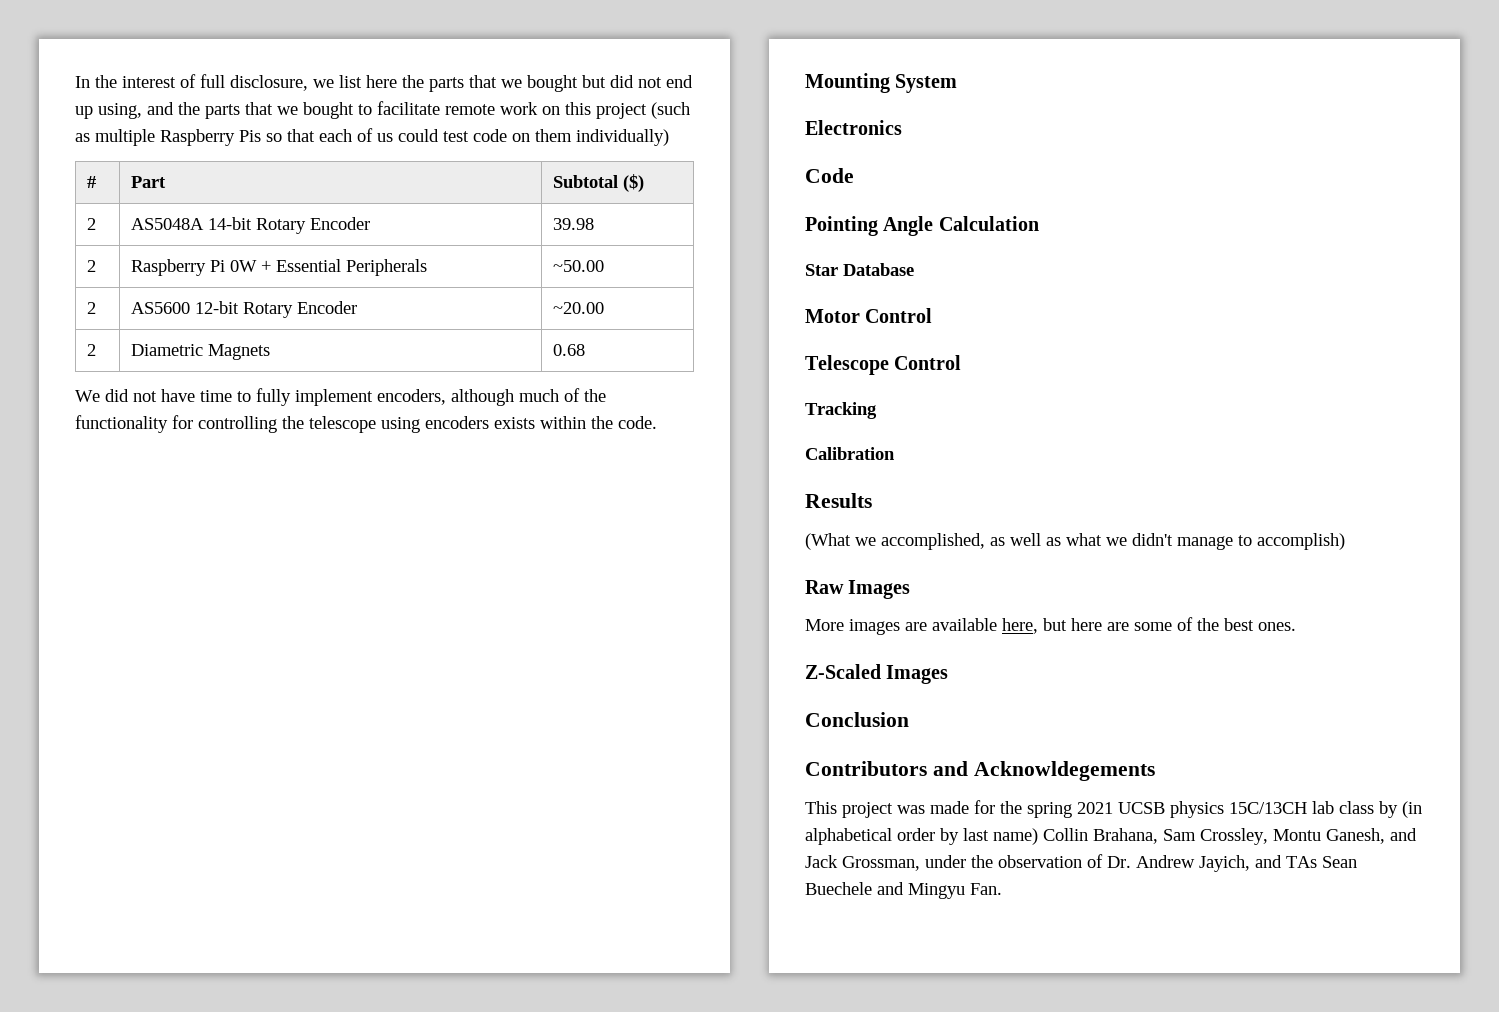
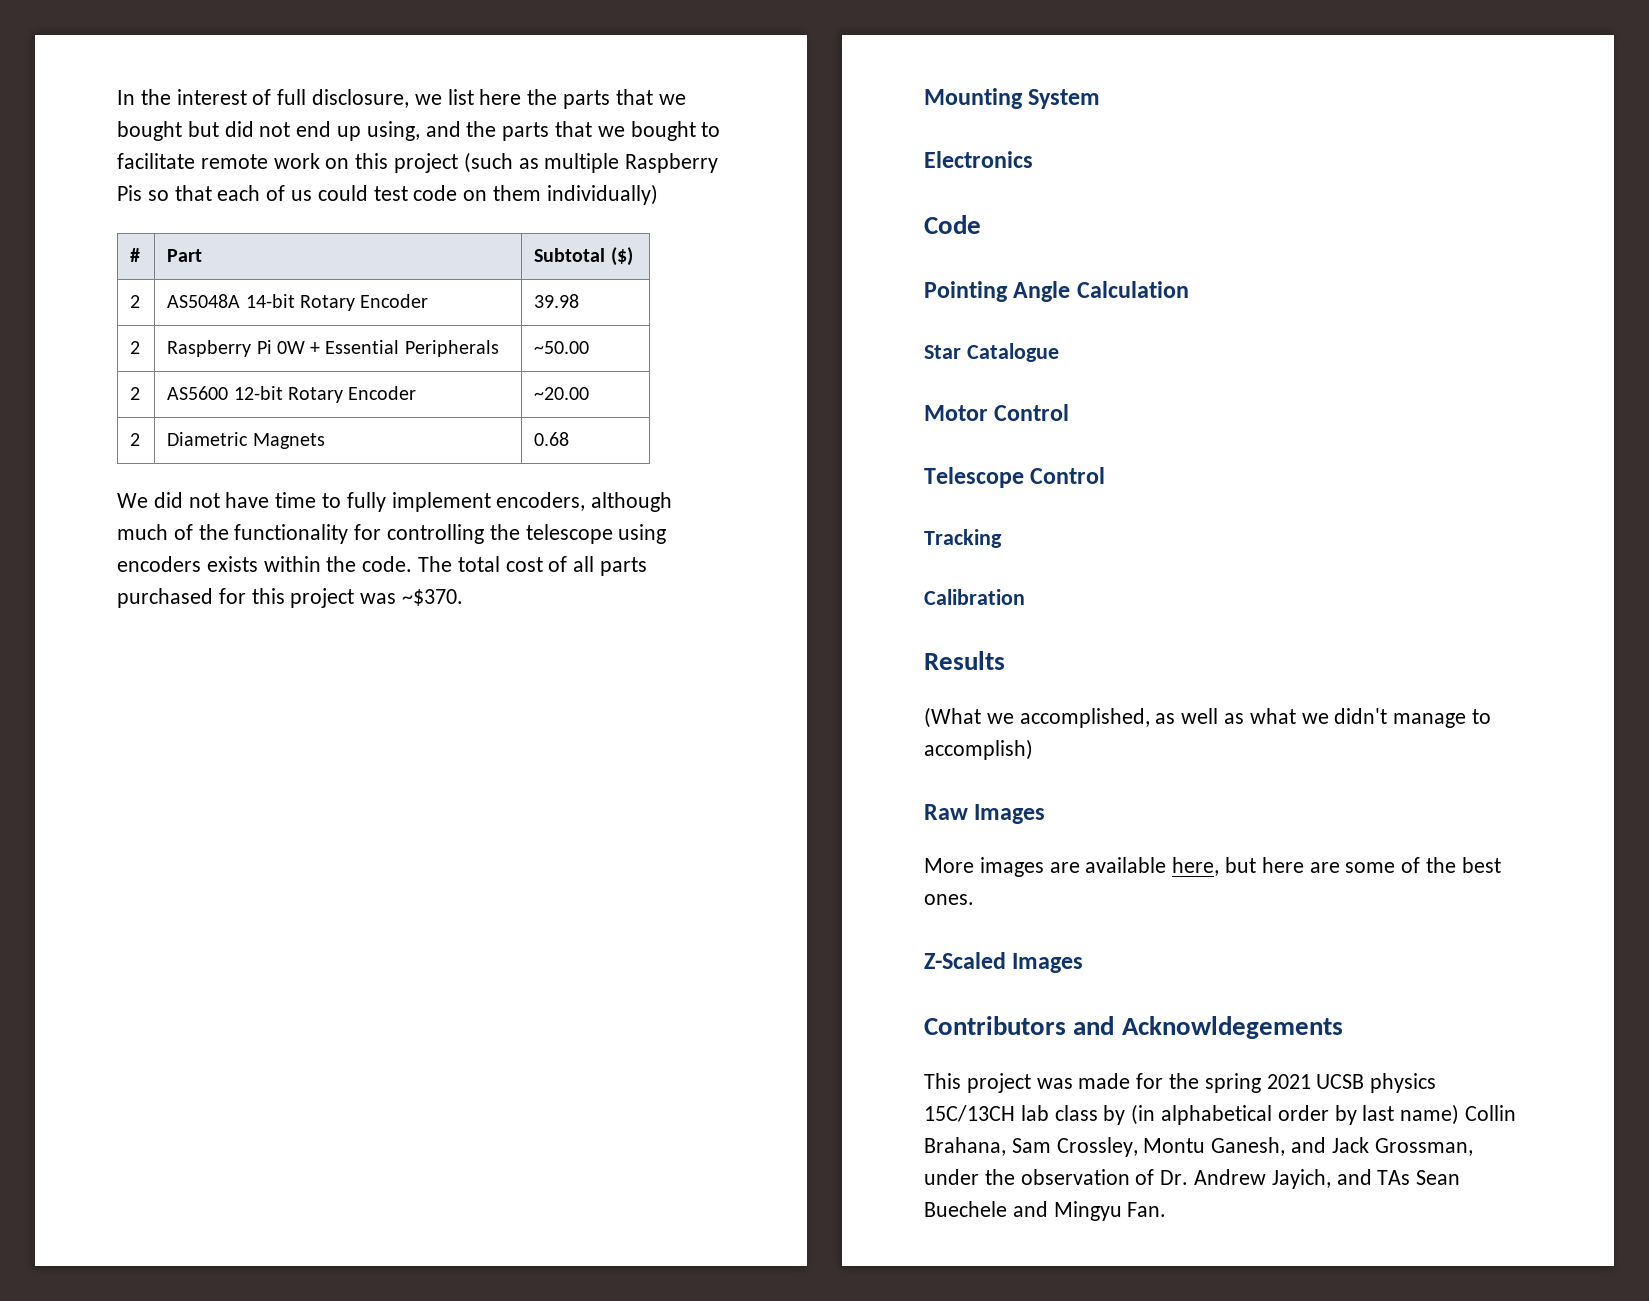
+ The total cost of all parts purchased for this project was ~$370.
- Star Database
+ Star Catalogue
- Conclusion

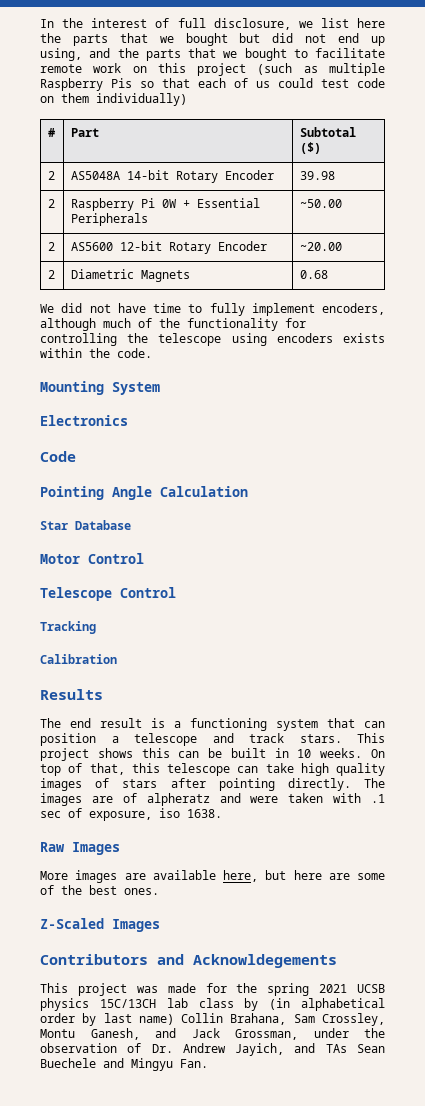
- The total cost of all parts purchased for this project was ~$370.
- Star Catalogue
+ Star Database
- (What we accomplished, as well as what we didn't manage to accomplish)
+ The end result is a functioning system that can position a telescope and track stars. This project shows this can be built in 10 weeks. On top of that, this telescope can take high quality images of stars after pointing directly. The images are of alpheratz and were taken with .1 sec of exposure, iso 1638.

